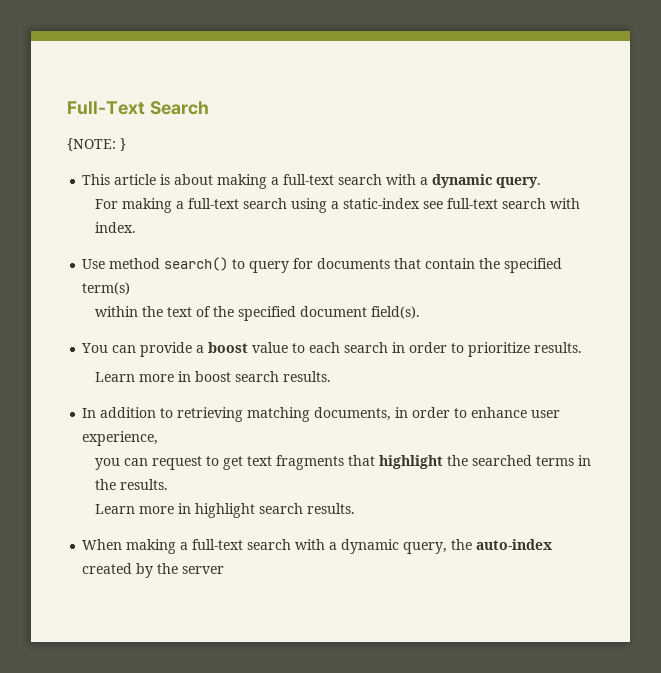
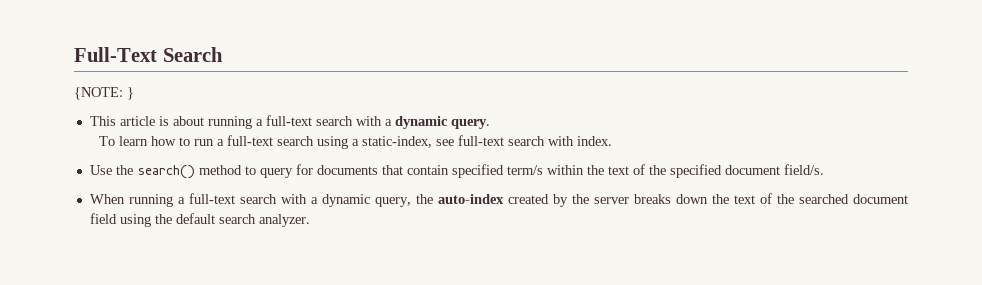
- This article is about making a full-text search with a dynamic query.
+ This article is about running a full-text search with a dynamic query.
- For making a full-text search using a static-index see full-text search with index.
+ To learn how to run a full-text search using a static-index, see full-text search with index.
- Use method search() to query for documents that contain the specified term(s)
- within the text of the specified document field(s).
- You can provide a boost value to each search in order to prioritize results.
- Learn more in boost search results.
- In addition to retrieving matching documents, in order to enhance user experience,
- you can request to get text fragments that highlight the searched terms in the results.
- Learn more in highlight search results.
+ Use the search() method to query for documents that contain specified term/s within the text of the specified document field/s.
- When making a full-text search with a dynamic query, the auto-index created by the server
+ When running a full-text search with a dynamic query, the auto-index created by the server breaks down the text of the searched document field using the default search analyzer.

